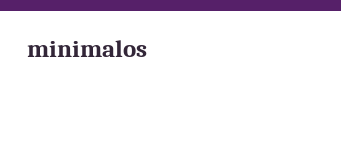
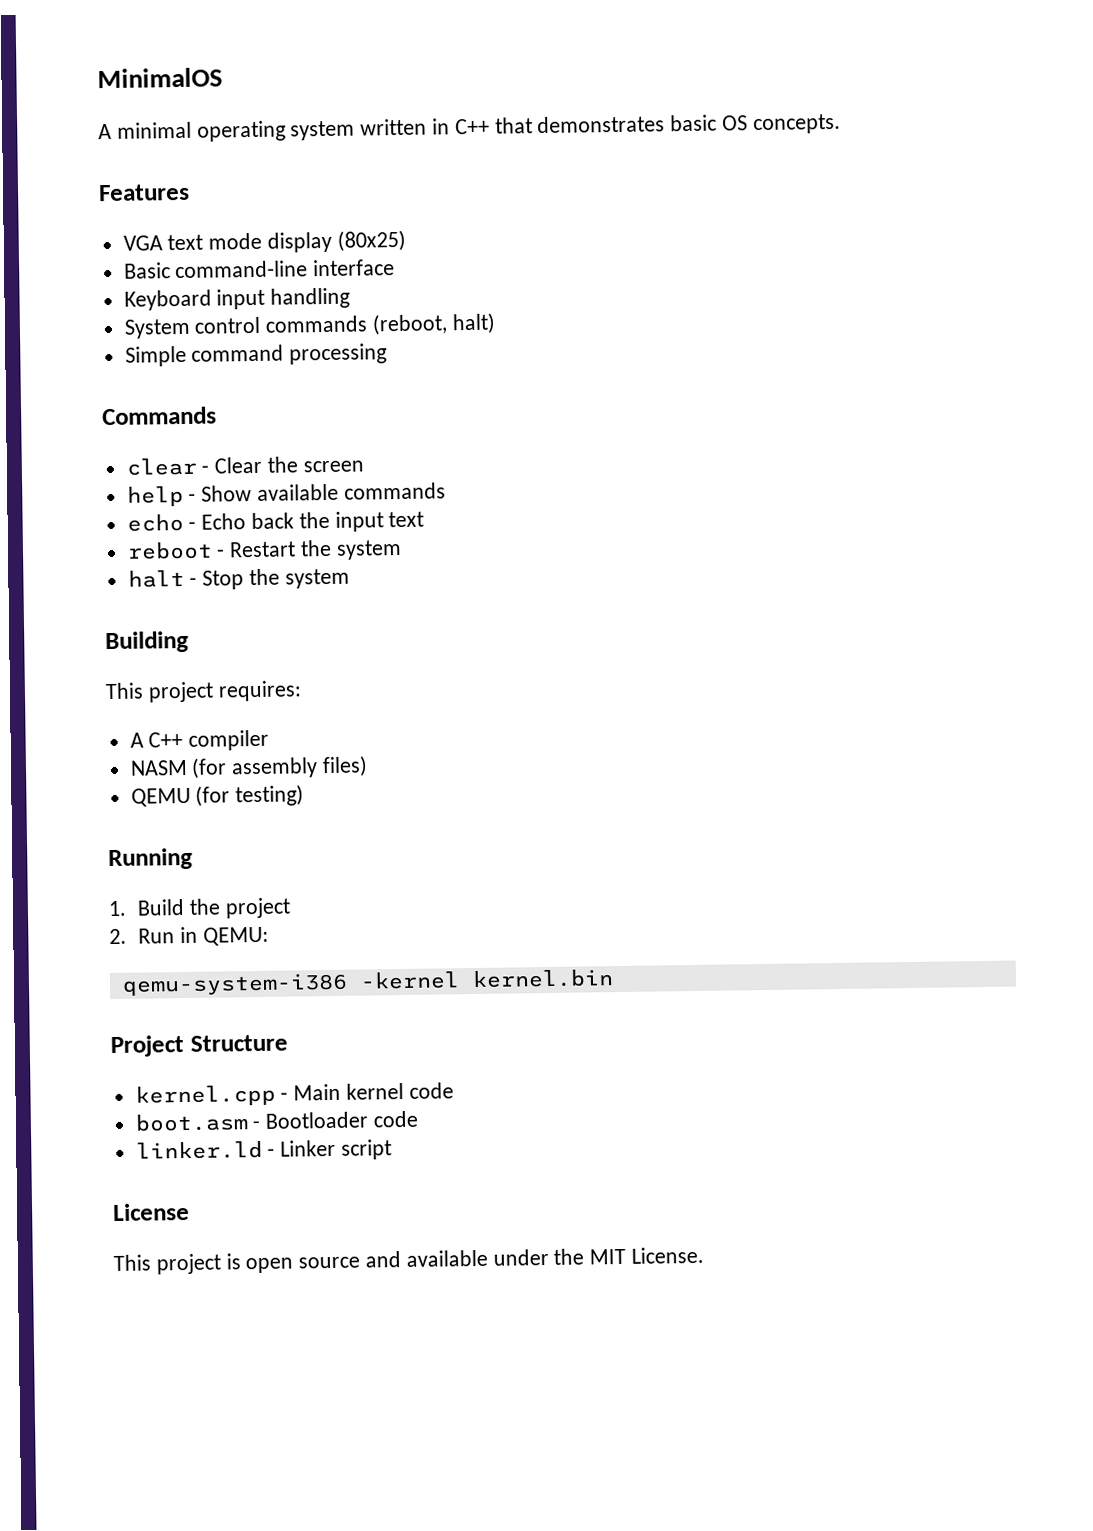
- minimalos
+ MinimalOS
+ A minimal operating system written in C++ that demonstrates basic OS concepts.
+ Features
+ VGA text mode display (80x25)
+ Basic command-line interface
+ Keyboard input handling
+ System control commands (reboot, halt)
+ Simple command processing
+ Commands
+ clear - Clear the screen
+ help - Show available commands
+ echo - Echo back the input text
+ reboot - Restart the system
+ halt - Stop the system
+ Building
+ This project requires:
+ A C++ compiler
+ NASM (for assembly files)
+ QEMU (for testing)
+ Running
+ 1. Build the project
+ 2. Run in QEMU:
+ qemu-system-i386 -kernel kernel.bin
+ Project Structure
+ kernel.cpp - Main kernel code
+ boot.asm - Bootloader code
+ linker.ld - Linker script
+ License
+ This project is open source and available under the MIT License.

